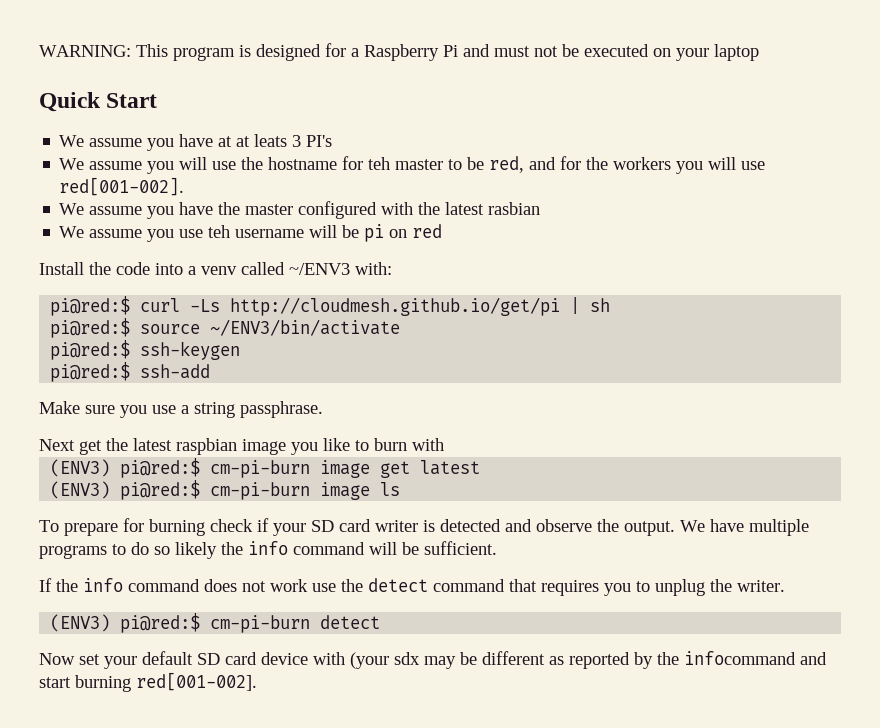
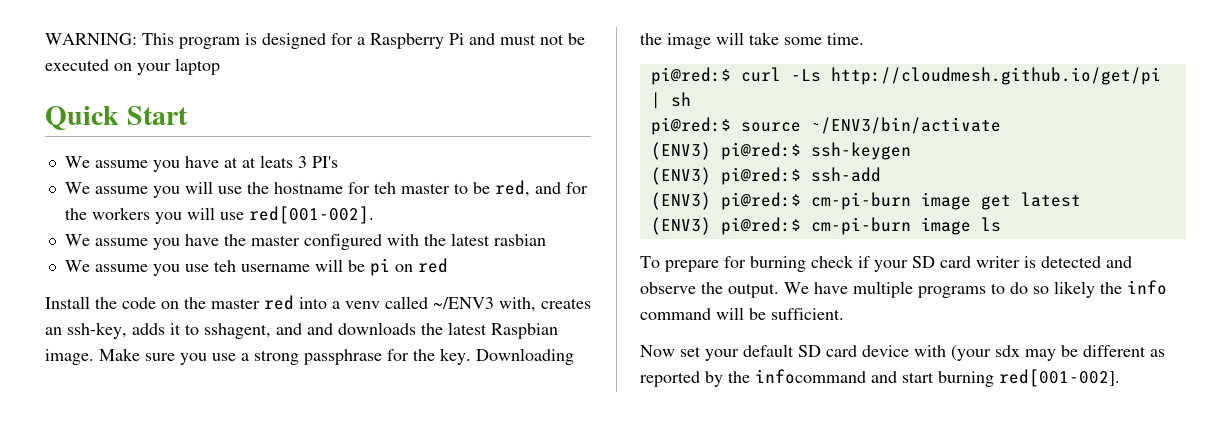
- Install the code into a venv called ~/ENV3 with:
+ Install the code on the master red into a venv called ~/ENV3 with, creates an ssh-key, adds it to sshagent, and and downloads the latest Raspbian image. Make sure you use a strong passphrase for the key. Downloading the image will take some time.
- pi@red:$ ssh-keygen
+ (ENV3) pi@red:$ ssh-keygen
- pi@red:$ ssh-add
+ (ENV3) pi@red:$ ssh-add
- Make sure you use a string passphrase.
- Next get the latest raspbian image you like to burn with
- If the info command does not work use the detect command that requires you to unplug the writer.
- (ENV3) pi@red:$ cm-pi-burn detect

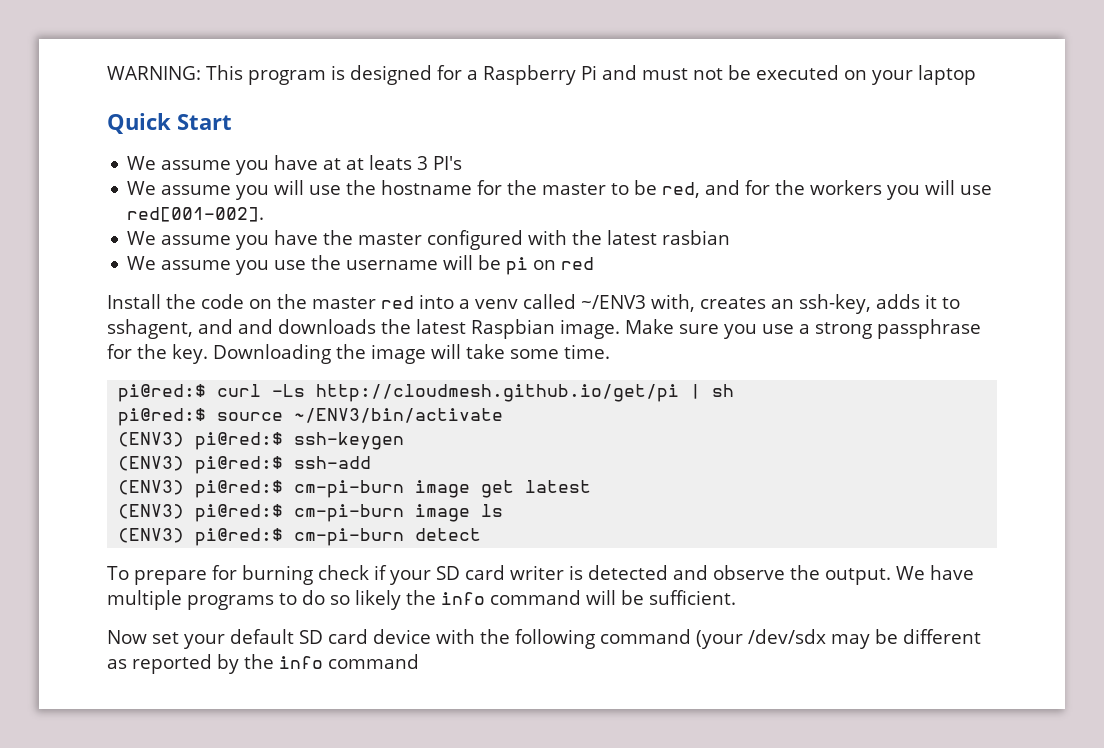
- We assume you will use the hostname for teh master to be red, and for the workers you will use red[001-002].
+ We assume you will use the hostname for the master to be red, and for the workers you will use red[001-002].
- We assume you use teh username will be pi on red
+ We assume you use the username will be pi on red
+ (ENV3) pi@red:$ cm-pi-burn detect
- Now set your default SD card device with (your sdx may be different as reported by the infocommand and start burning red[001-002].
+ Now set your default SD card device with the following command (your /dev/sdx may be different as reported by the info command

